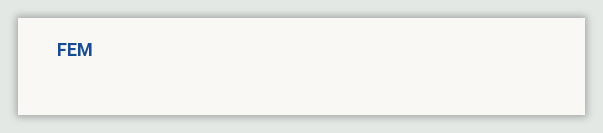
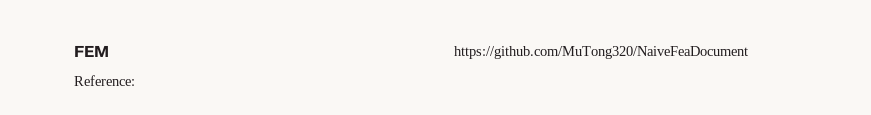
+ Reference: https://github.com/MuTong320/NaiveFeaDocument

